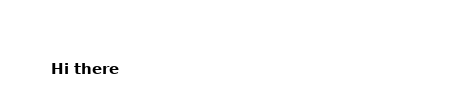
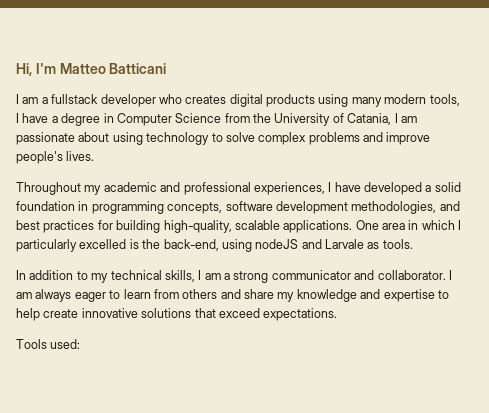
- Hi there
+ Hi, I'm Matteo Batticani
+ I am a fullstack developer who creates digital products using many modern tools, I have a degree in Computer Science from the University of Catania, I am passionate about using technology to solve complex problems and improve people's lives.
+ Throughout my academic and professional experiences, I have developed a solid foundation in programming concepts, software development methodologies, and best practices for building high-quality, scalable applications. One area in which I particularly excelled is the back-end, using nodeJS and Larvale as tools.
+ In addition to my technical skills, I am a strong communicator and collaborator. I am always eager to learn from others and share my knowledge and expertise to help create innovative solutions that exceed expectations.
+ Tools used:

